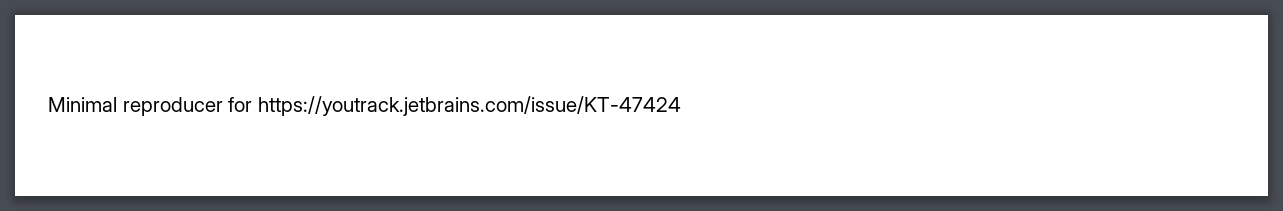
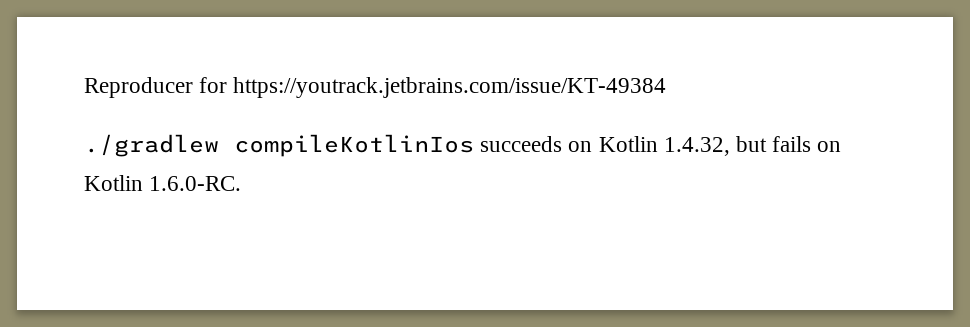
- Minimal reproducer for https://youtrack.jetbrains.com/issue/KT-47424
+ Reproducer for https://youtrack.jetbrains.com/issue/KT-49384
+ ./gradlew compileKotlinIos succeeds on Kotlin 1.4.32, but fails on Kotlin 1.6.0-RC.

